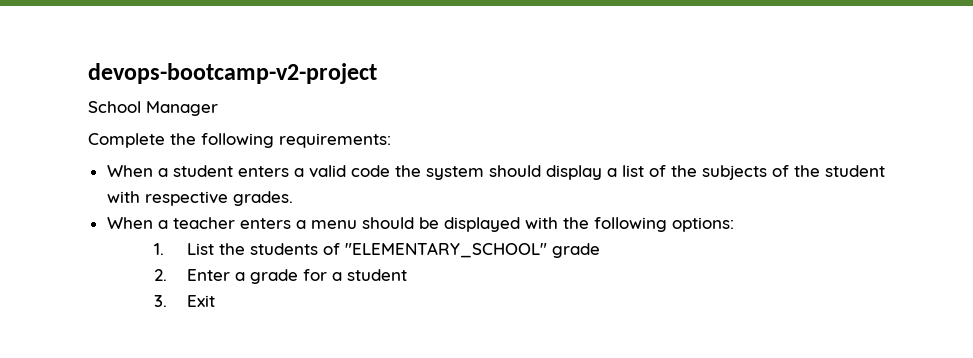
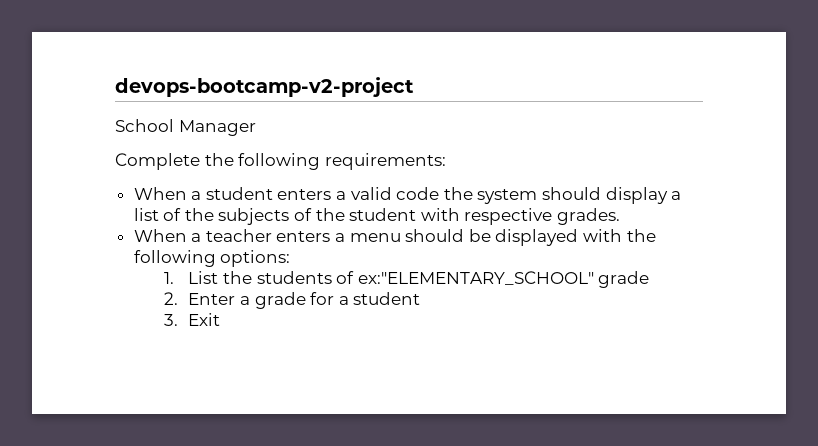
- 1. List the students of "ELEMENTARY_SCHOOL" grade
+ 1. List the students of ex:"ELEMENTARY_SCHOOL" grade

